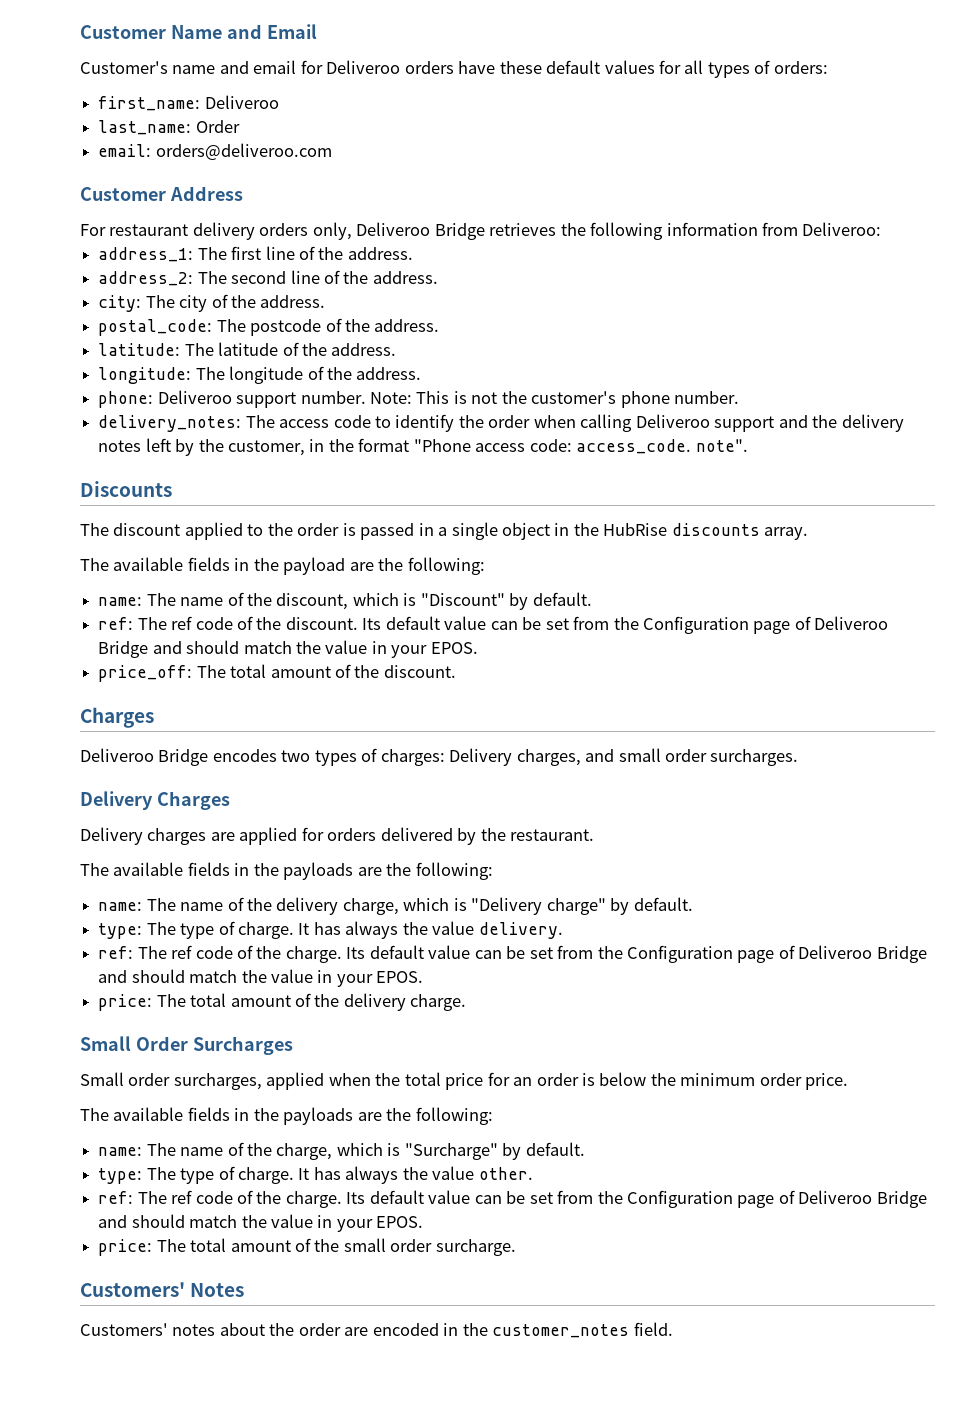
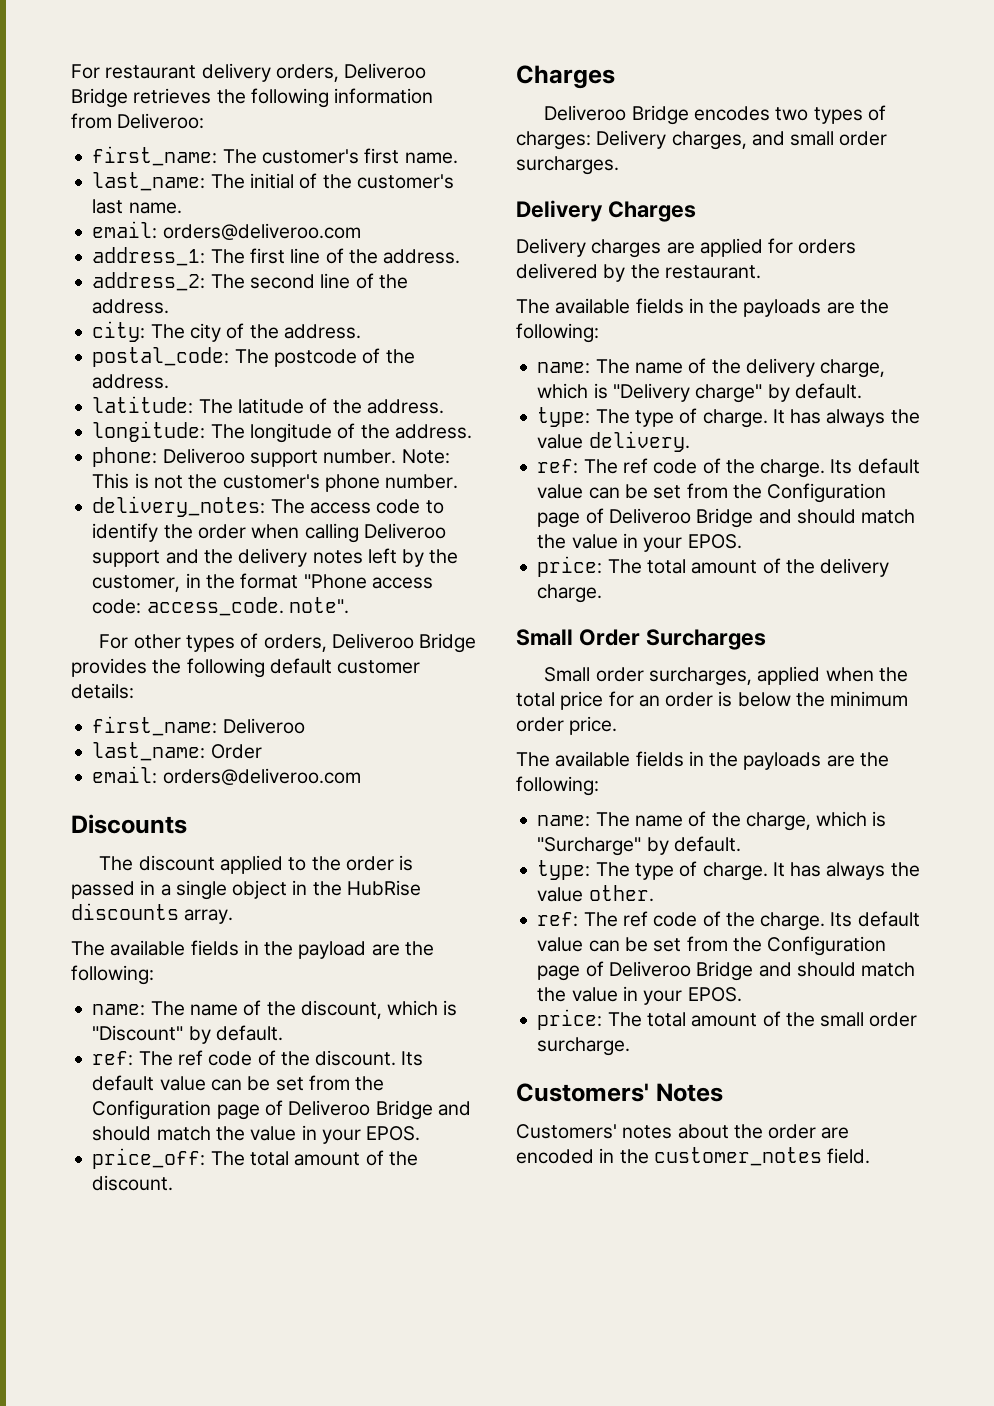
- Customer Name and Email
- Customer's name and email for Deliveroo orders have these default values for all types of orders:
- first_name: Deliveroo
- last_name: Order
- email: orders@deliveroo.com
- Customer Address
- For restaurant delivery orders only, Deliveroo Bridge retrieves the following information from Deliveroo:
+ For restaurant delivery orders, Deliveroo Bridge retrieves the following information from Deliveroo:
+ first_name: The customer's first name.
+ last_name: The initial of the customer's last name.
+ email: orders@deliveroo.com
+ For other types of orders, Deliveroo Bridge provides the following default customer details:
+ first_name: Deliveroo
+ last_name: Order
+ email: orders@deliveroo.com

